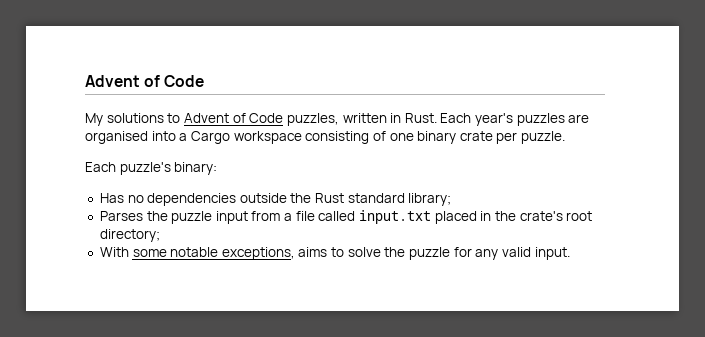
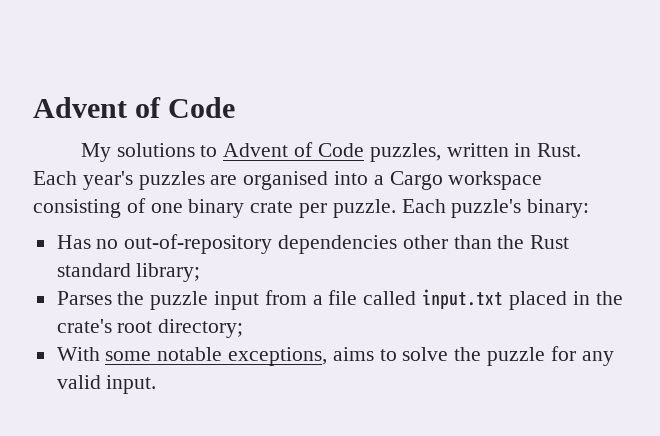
- Each year's puzzles are organised into a Cargo workspace consisting of one binary crate per puzzle.
- Each puzzle's binary:
+ Each year's puzzles are organised into a Cargo workspace consisting of one binary crate per puzzle. Each puzzle's binary:
- Has no dependencies outside the Rust standard library;
+ Has no out-of-repository dependencies other than the Rust standard library;

